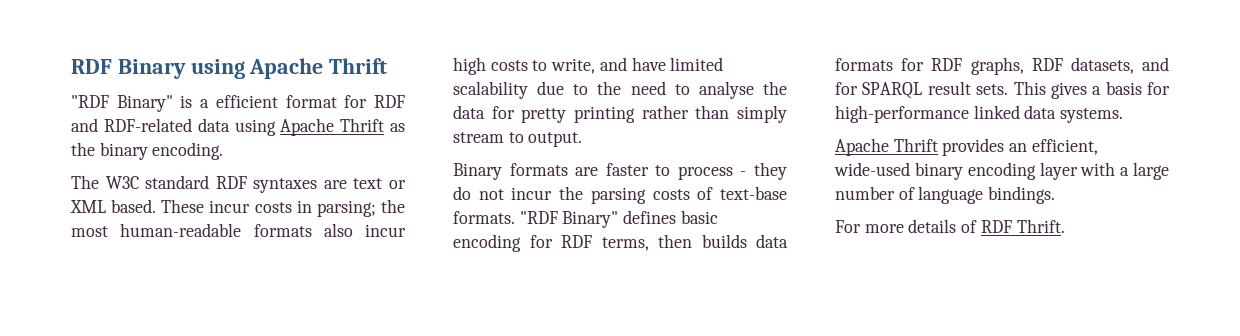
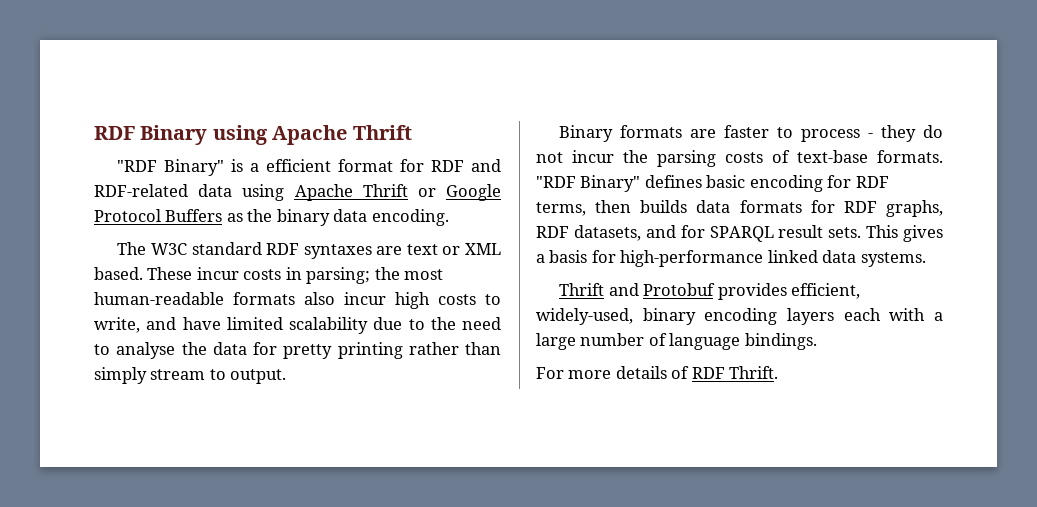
- "RDF Binary" is a efficient format for RDF and RDF-related data using Apache Thrift as the binary encoding.
+ "RDF Binary" is a efficient format for RDF and RDF-related data using Apache Thrift or Google Protocol Buffers as the binary data encoding.
- Apache Thrift provides an efficient, wide-used binary encoding layer with a large number of language bindings.
+ Thrift and Protobuf provides efficient, widely-used, binary encoding layers each with a large number of language bindings.

